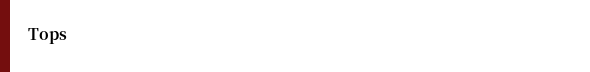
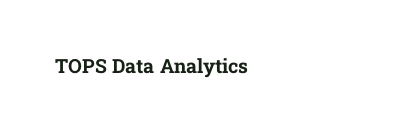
- Tops
+ TOPS Data Analytics

